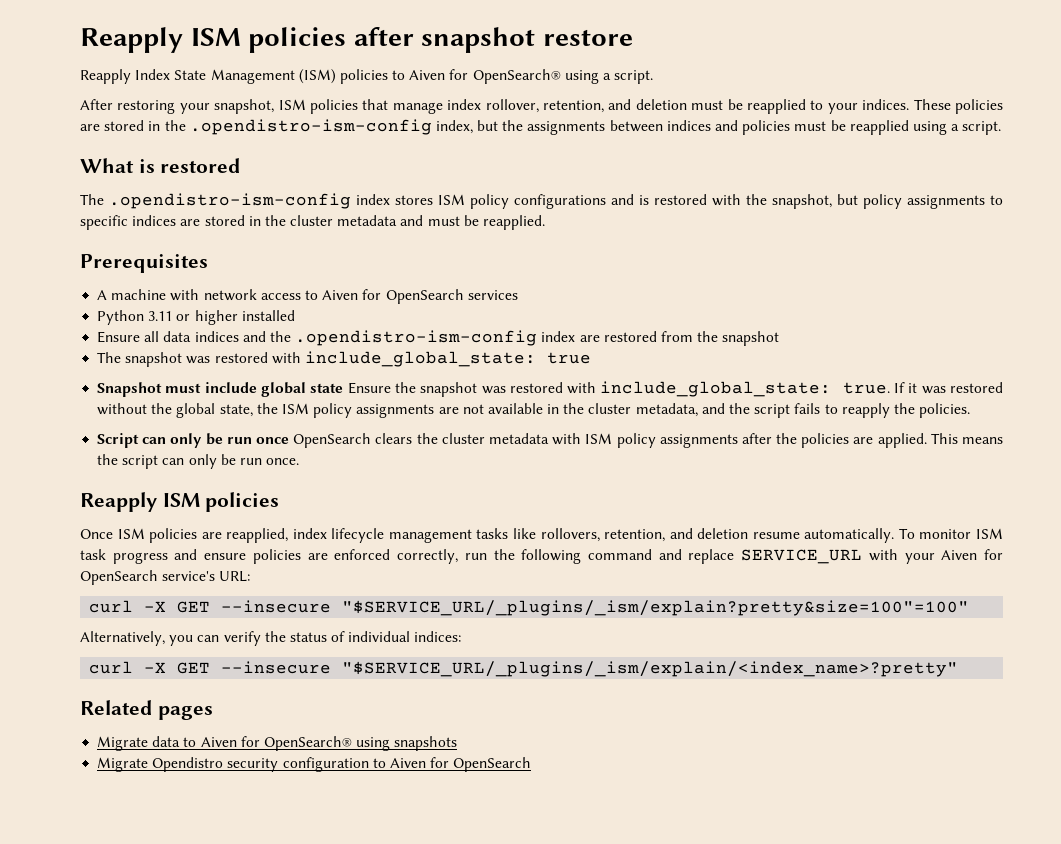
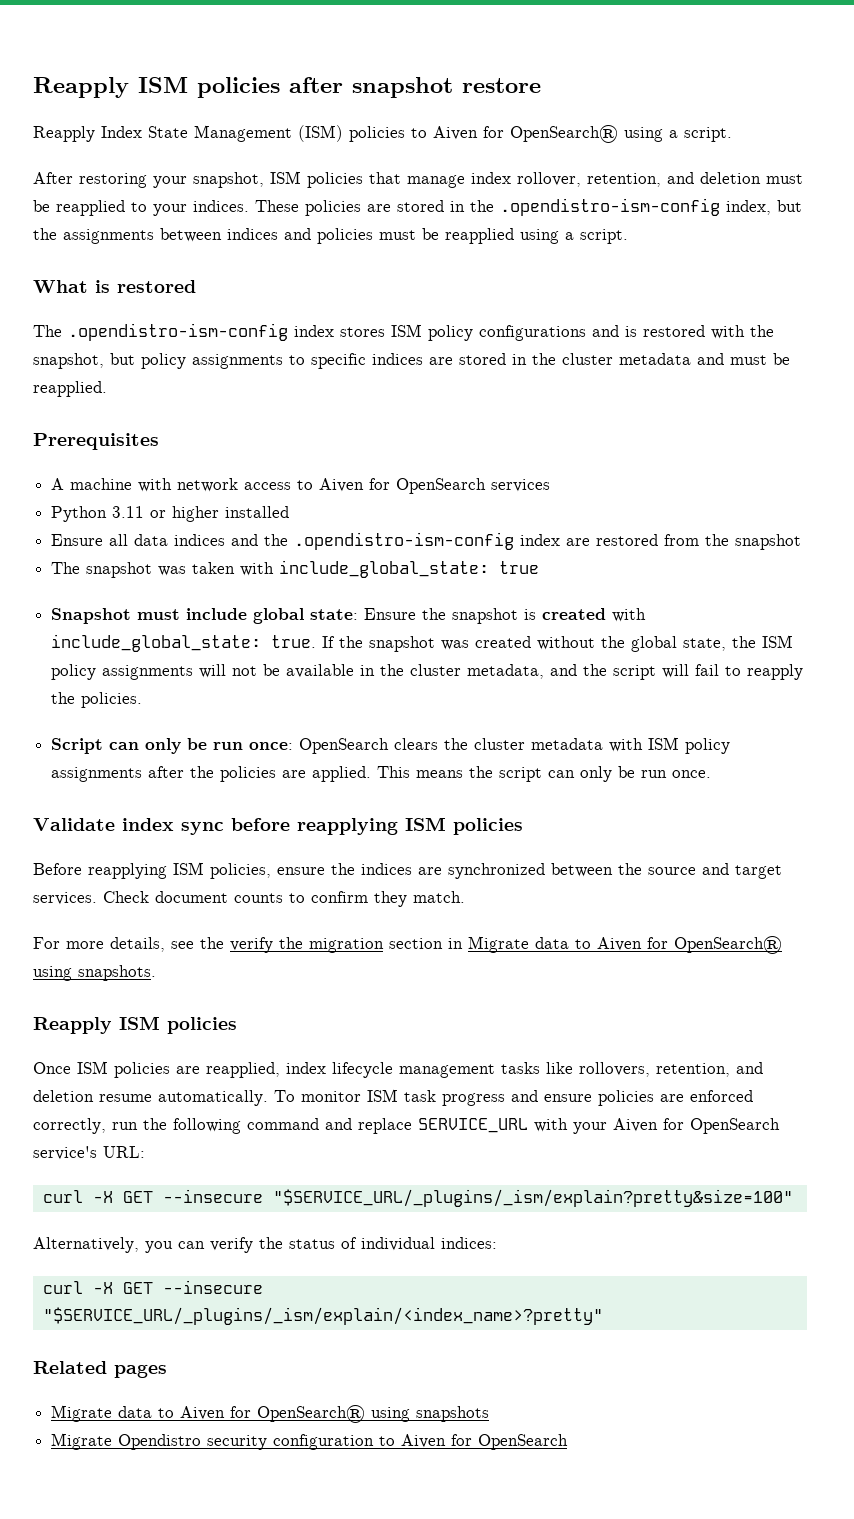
- The snapshot was restored with include_global_state: true
+ The snapshot was taken with include_global_state: true
- Snapshot must include global state Ensure the snapshot was restored with include_global_state: true.
+ Snapshot must include global state: Ensure the snapshot is created with include_global_state: true.
- If it was restored without the global state, the ISM policy assignments are not available in the cluster metadata, and the script fails to reapply the policies.
+ If the snapshot was created without the global state, the ISM policy assignments will not be available in the cluster metadata, and the script will fail to reapply the policies.
- Script can only be run once OpenSearch clears the cluster metadata with ISM policy assignments after the policies are applied.
+ Script can only be run once: OpenSearch clears the cluster metadata with ISM policy assignments after the policies are applied.
+ Validate index sync before reapplying ISM policies
+ Before reapplying ISM policies, ensure the indices are synchronized between the source and target services. Check document counts to confirm they match.
+ For more details, see the verify the migration section in Migrate data to Aiven for OpenSearch® using snapshots.
- curl -X GET --insecure "$SERVICE_URL/_plugins/_ism/explain?pretty&size=100"=100"
+ curl -X GET --insecure "$SERVICE_URL/_plugins/_ism/explain?pretty&size=100"

